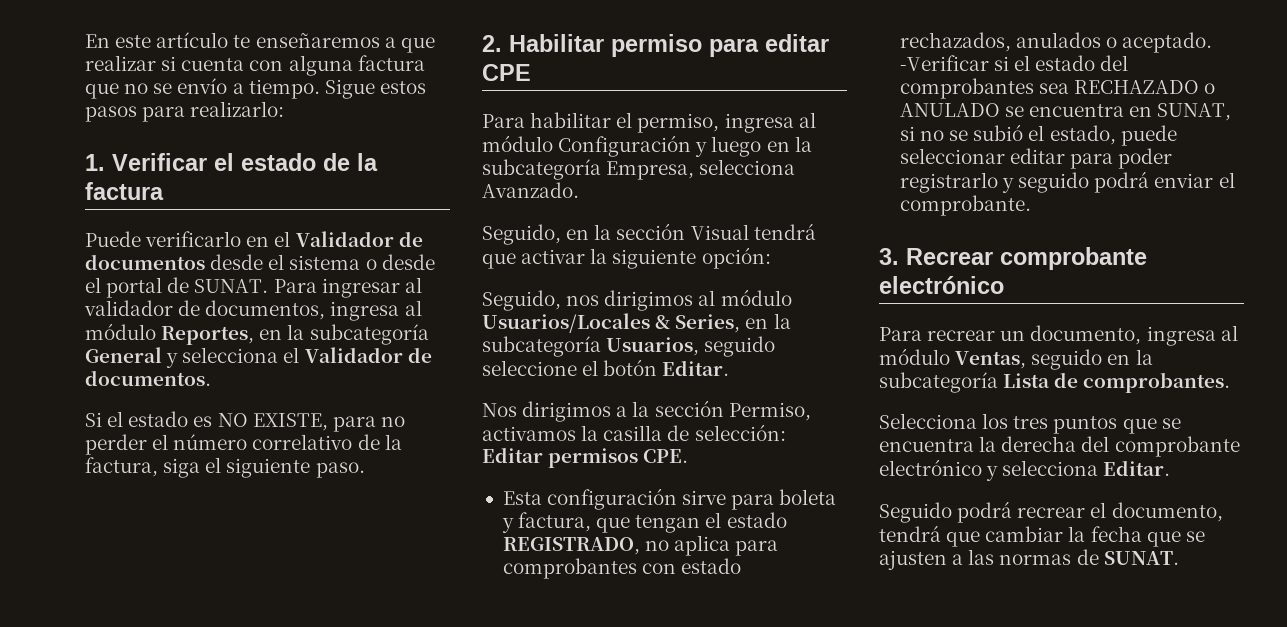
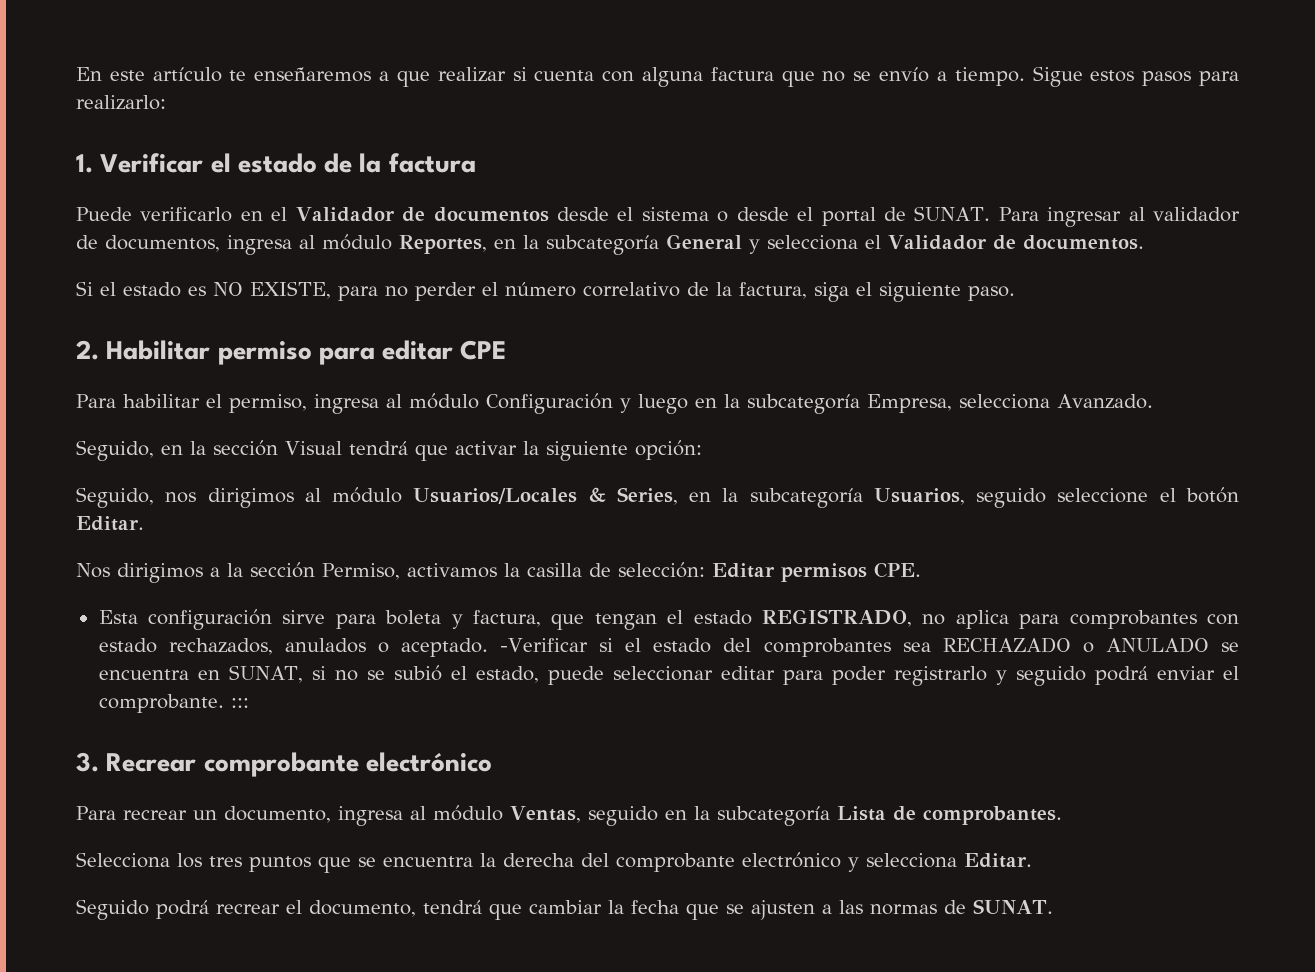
- -Verificar si el estado del comprobantes sea RECHAZADO o ANULADO se encuentra en SUNAT, si no se subió el estado, puede seleccionar editar para poder registrarlo y seguido podrá enviar el comprobante.
+ -Verificar si el estado del comprobantes sea RECHAZADO o ANULADO se encuentra en SUNAT, si no se subió el estado, puede seleccionar editar para poder registrarlo y seguido podrá enviar el comprobante. :::

